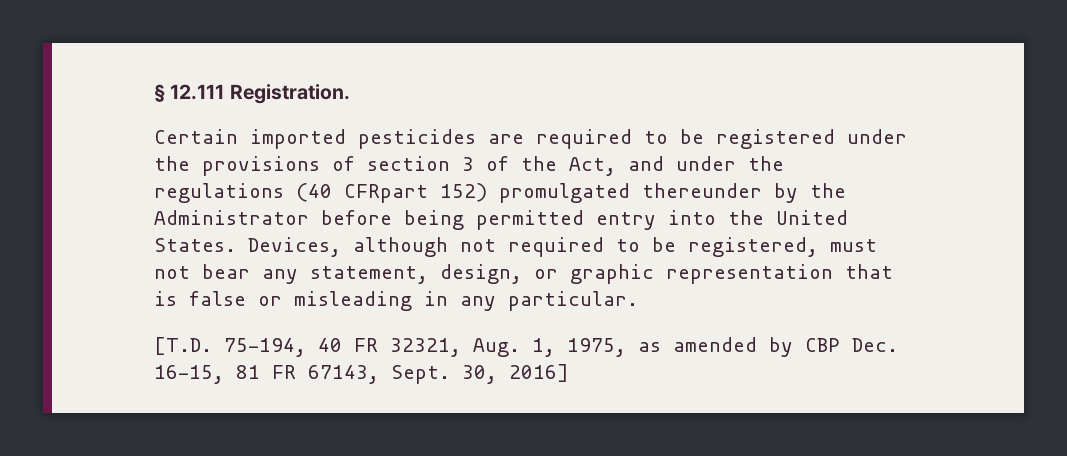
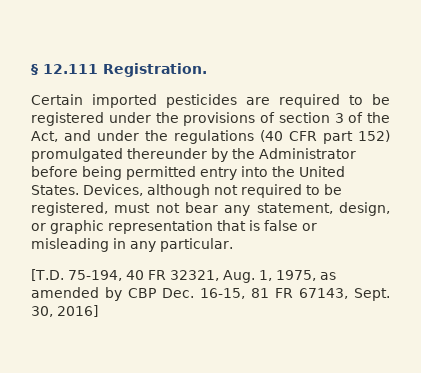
- Certain imported pesticides are required to be registered under the provisions of section 3 of the Act, and under the regulations (40 CFRpart 152) promulgated thereunder by the Administrator before being permitted entry into the United States.
+ Certain imported pesticides are required to be registered under the provisions of section 3 of the Act, and under the regulations (40 CFR part 152) promulgated thereunder by the Administrator before being permitted entry into the United States.

